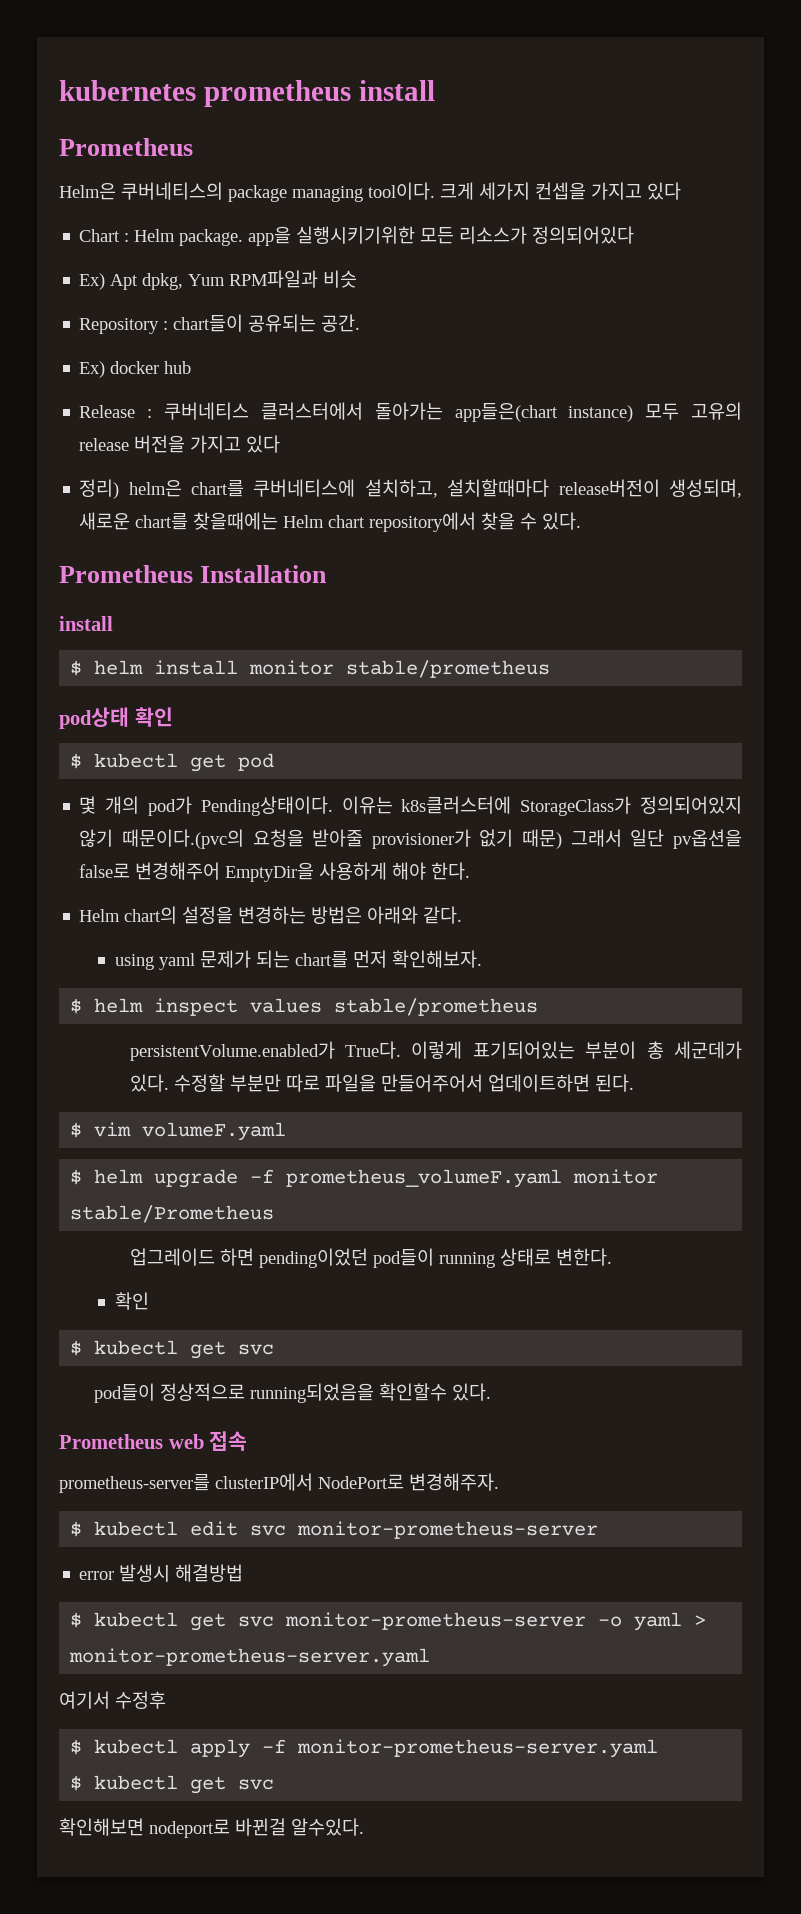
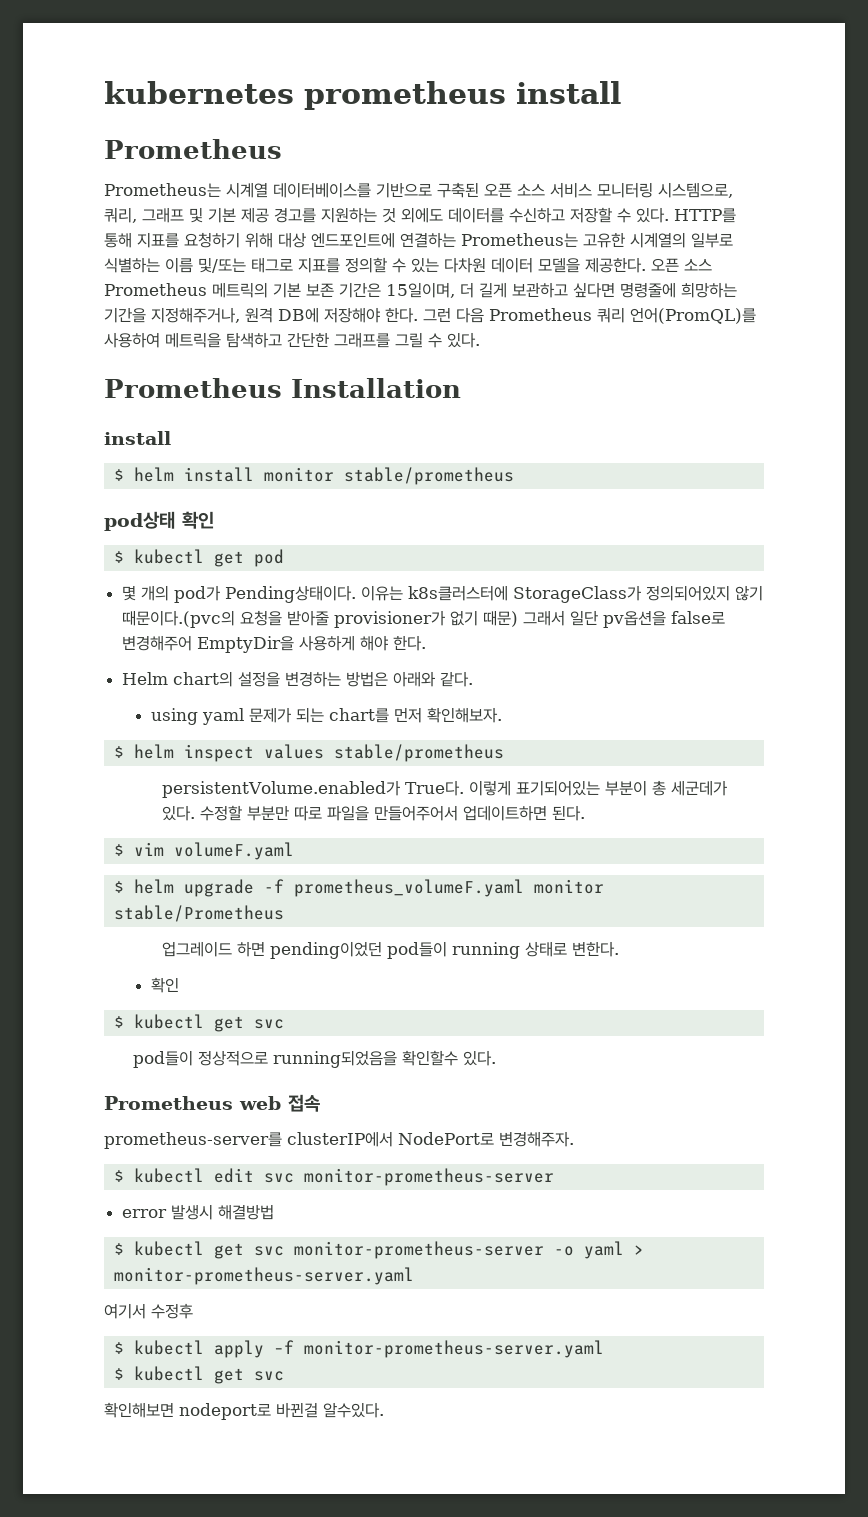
- Helm은 쿠버네티스의 package managing tool이다. 크게 세가지 컨셉을 가지고 있다
- Chart : Helm package. app을 실행시키기위한 모든 리소스가 정의되어있다
- Ex) Apt dpkg, Yum RPM파일과 비슷
- Repository : chart들이 공유되는 공간.
- Ex) docker hub
- Release : 쿠버네티스 클러스터에서 돌아가는 app들은(chart instance) 모두 고유의 release 버전을 가지고 있다
- 정리) helm은 chart를 쿠버네티스에 설치하고, 설치할때마다 release버전이 생성되며, 새로운 chart를 찾을때에는 Helm chart repository에서 찾을 수 있다.
+ Prometheus는 시계열 데이터베이스를 기반으로 구축된 오픈 소스 서비스 모니터링 시스템으로, 쿼리, 그래프 및 기본 제공 경고를 지원하는 것 외에도 데이터를 수신하고 저장할 수 있다. HTTP를 통해 지표를 요청하기 위해 대상 엔드포인트에 연결하는 Prometheus는 고유한 시계열의 일부로 식별하는 이름 및/또는 태그로 지표를 정의할 수 있는 다차원 데이터 모델을 제공한다. 오픈 소스 Prometheus 메트릭의 기본 보존 기간은 15일이며, 더 길게 보관하고 싶다면 명령줄에 희망하는 기간을 지정해주거나, 원격 DB에 저장해야 한다. 그런 다음 Prometheus 쿼리 언어(PromQL)를 사용하여 메트릭을 탐색하고 간단한 그래프를 그릴 수 있다.

